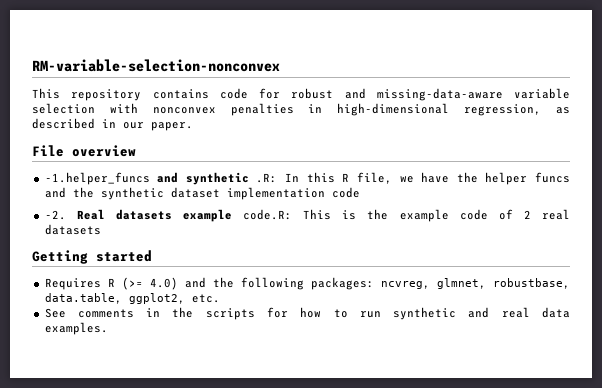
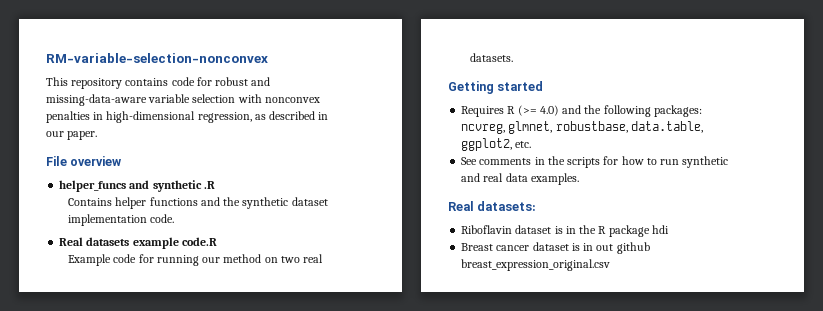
- -1.helper_funcs and synthetic .R: In this R file, we have the helper funcs and the synthetic dataset implementation code
- -2. Real datasets example code.R: This is the example code of 2 real datasets
+ helper_funcs and synthetic .R
+ Contains helper functions and the synthetic dataset implementation code.
+ Real datasets example code.R
+ Example code for running our method on two real datasets.
+ Real datasets:
+ Riboflavin dataset is in the R package hdi
+ Breast cancer dataset is in out github breast_expression_original.csv

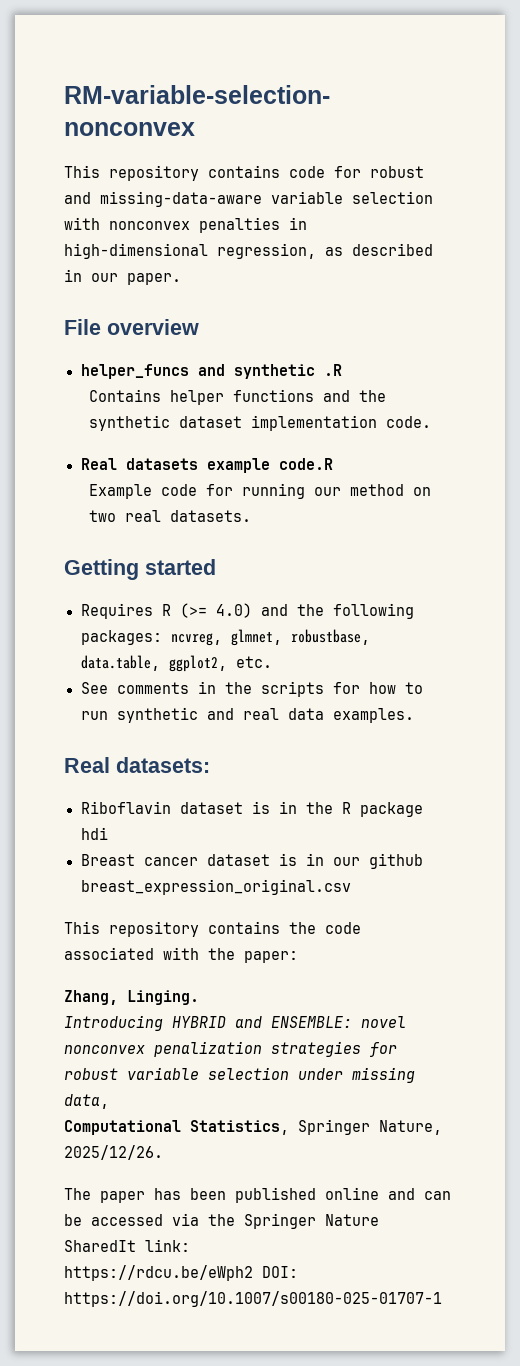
- Breast cancer dataset is in out github breast_expression_original.csv
+ Breast cancer dataset is in our github breast_expression_original.csv
+ This repository contains the code associated with the paper:
+ Zhang, Linging.
+ Introducing HYBRID and ENSEMBLE: novel nonconvex penalization strategies for robust variable selection under missing data,
+ Computational Statistics, Springer Nature, 2025/12/26.
+ The paper has been published online and can be accessed via the Springer Nature SharedIt link:
+ https://rdcu.be/eWph2 DOI: https://doi.org/10.1007/s00180-025-01707-1

